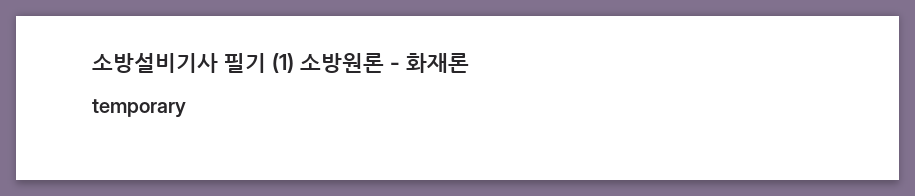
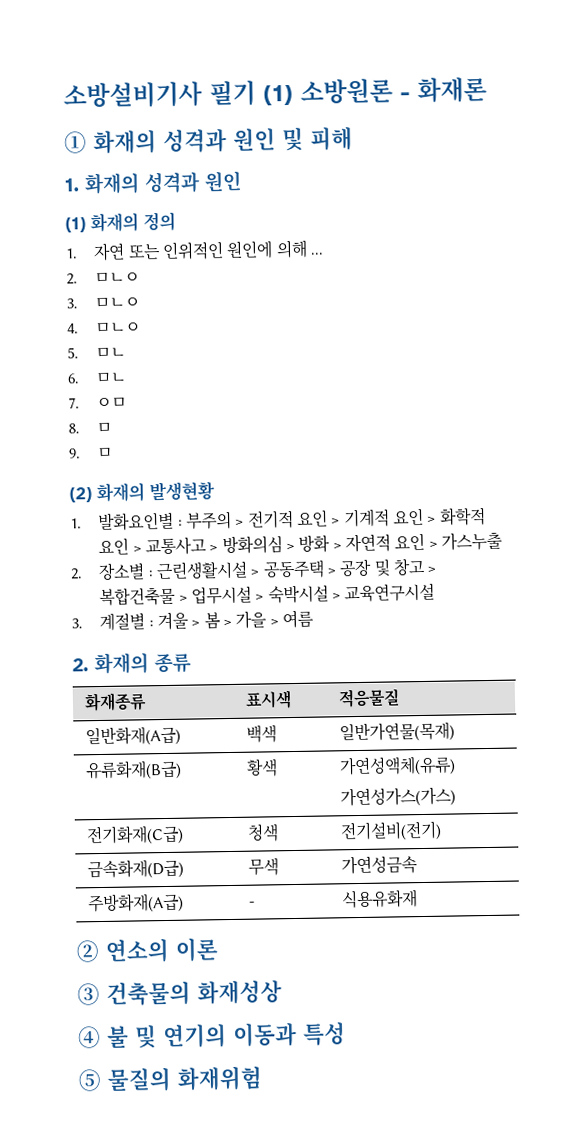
- temporary
+ ① 화재의 성격과 원인 및 피해
+ 1. 화재의 성격과 원인
+ (1) 화재의 정의
+ 1. 자연 또는 인위적인 원인에 의해 ...
+ 2. ㅁㄴㅇ
+ 3. ㅁㄴㅇ
+ 4. ㅁㄴㅇ
+ 5. ㅁㄴ
+ 6. ㅁㄴ
+ 7. ㅇㅁ
+ 8. ㅁ
+ 9. ㅁ
+ (2) 화재의 발생현황
+ 1. 발화요인별 : 부주의 > 전기적 요인 > 기계적 요인 > 화학적 요인 > 교통사고 > 방화의심 > 방화 > 자연적 요인 > 가스누출
+ 2. 장소별 : 근린생활시설 > 공동주택 > 공장 및 창고 > 복합건축물 > 업무시설 > 숙박시설 > 교육연구시설
+ 3. 계절별 : 겨울 > 봄 > 가을 > 여름
+ 2. 화재의 종류
+ 화재종류 | 표시색 | 적응물질
+ 일반화재(A급) | 백색 | 일반가연물(목재)
+ 유류화재(B급) | 황색 | 가연성액체(유류)
+ 가연성가스(가스)
+ 전기화재(C급) | 청색 | 전기설비(전기)
+ 금속화재(D급) | 무색 | 가연성금속
+ 주방화재(A급) | - | 식용유화재
+ ② 연소의 이론
+ ③ 건축물의 화재성상
+ ④ 불 및 연기의 이동과 특성
+ ⑤ 물질의 화재위험

